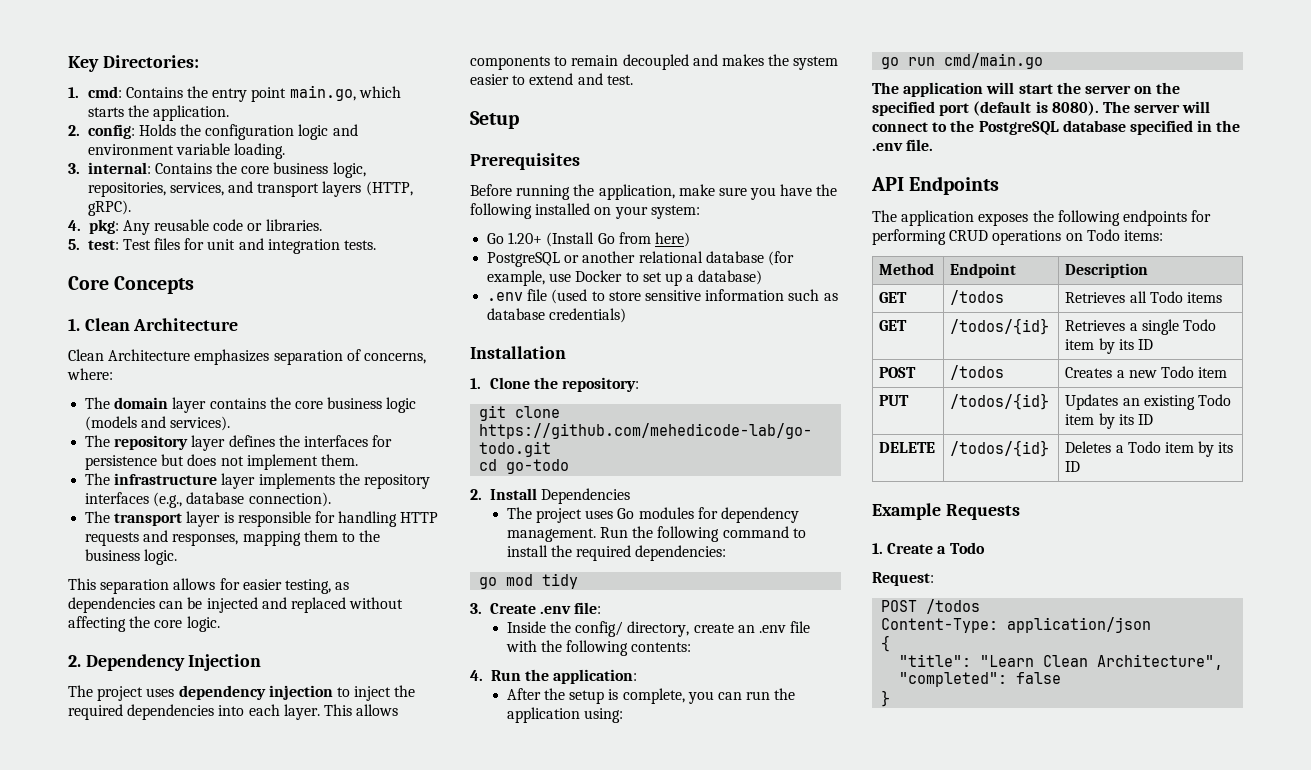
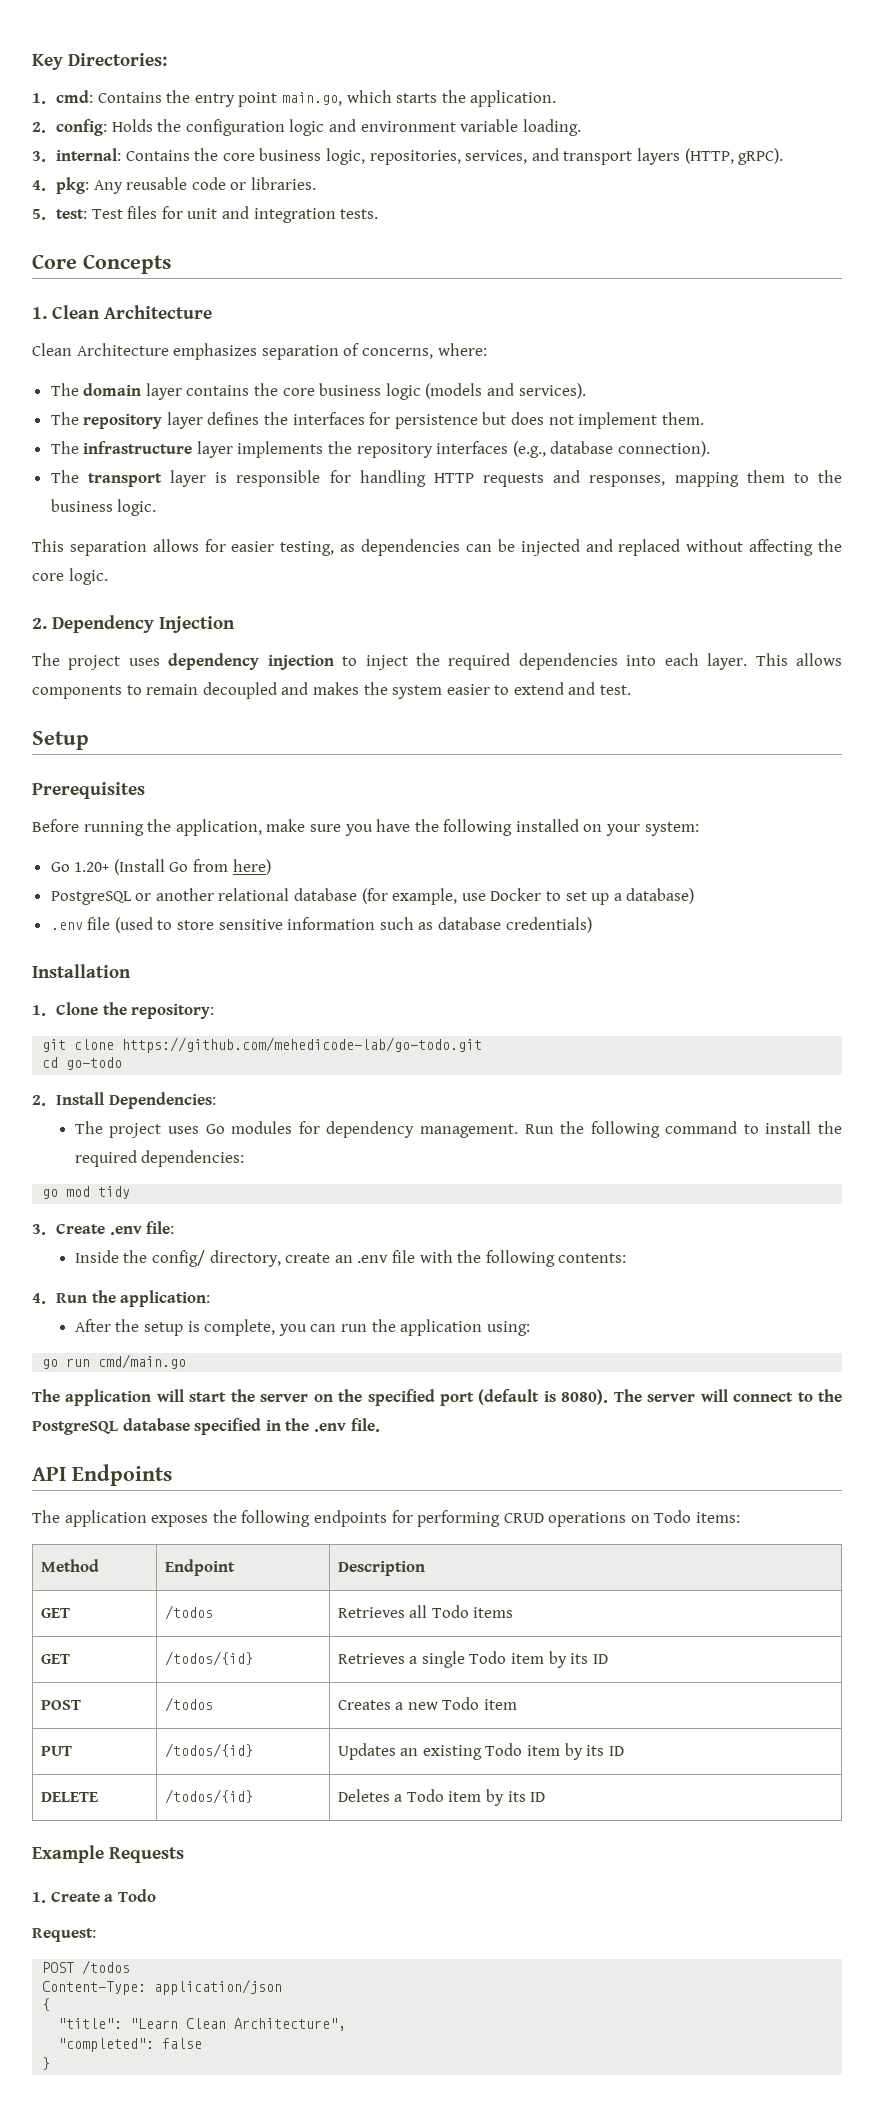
- 2. Install Dependencies
+ 2. Install Dependencies:

